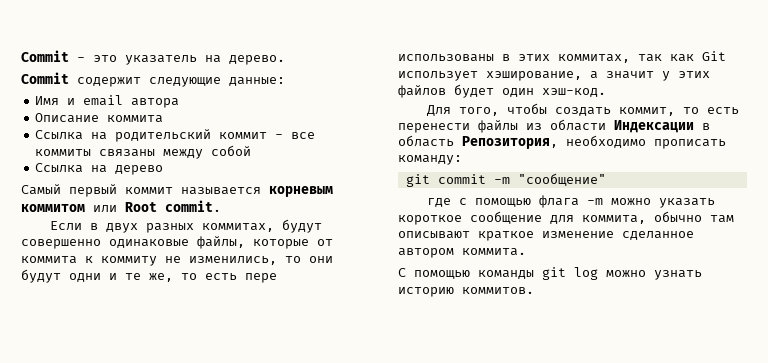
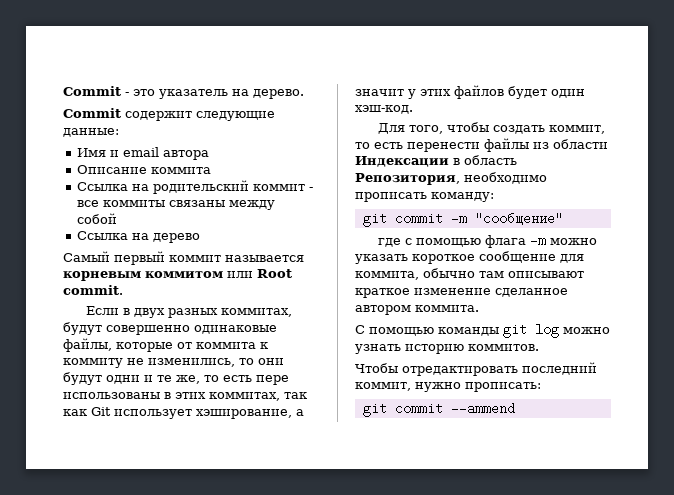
+ Чтобы отредактировать последний коммит, нужно прописать:
+ git commit --ammend

